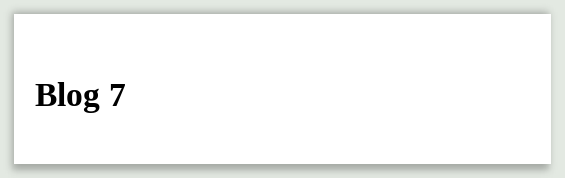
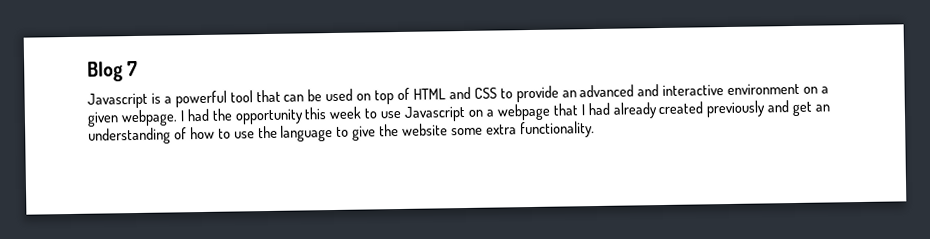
+ Javascript is a powerful tool that can be used on top of HTML and CSS to provide an advanced and interactive environment on a given webpage. I had the opportunity this week to use Javascript on a webpage that I had already created previously and get an understanding of how to use the language to give the website some extra functionality.

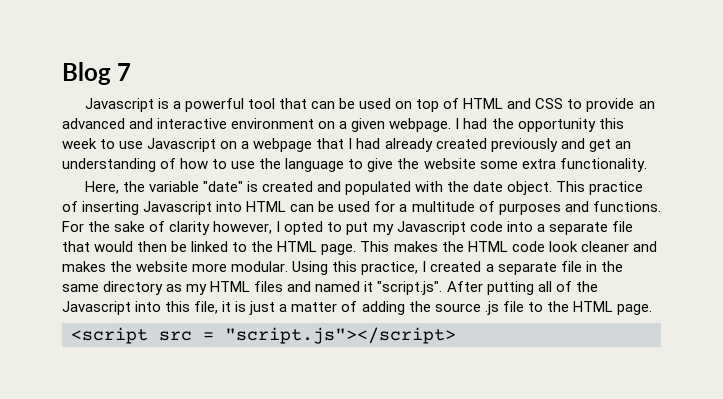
+ Here, the variable "date" is created and populated with the date object. This practice of inserting Javascript into HTML can be used for a multitude of purposes and functions. For the sake of clarity however, I opted to put my Javascript code into a separate file that would then be linked to the HTML page. This makes the HTML code look cleaner and makes the website more modular. Using this practice, I created a separate file in the same directory as my HTML files and named it "script.js". After putting all of the Javascript into this file, it is just a matter of adding the source .js file to the HTML page.
+ <script src = "script.js"></script>

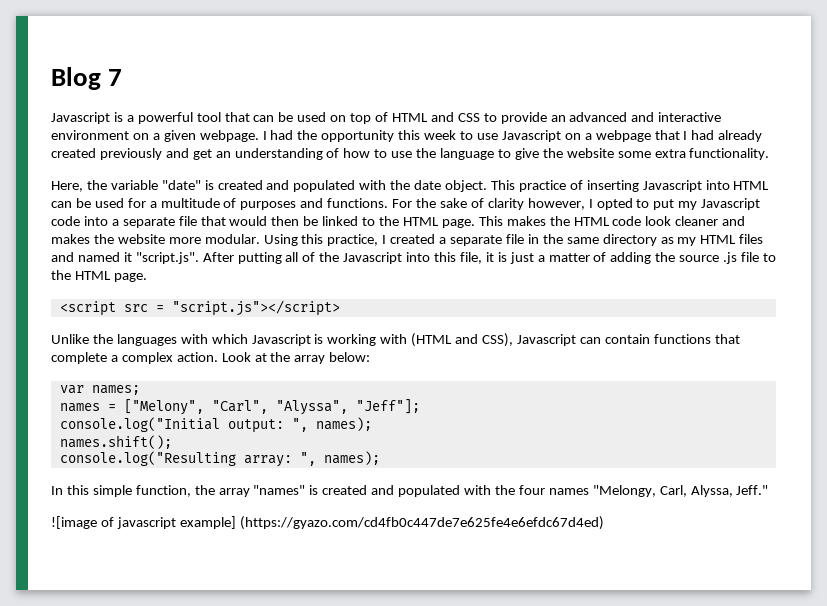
+ Unlike the languages with which Javascript is working with (HTML and CSS), Javascript can contain functions that complete a complex action. Look at the array below:
+ var names;
+ names = ["Melony", "Carl", "Alyssa", "Jeff"];
+ console.log("Initial output: ", names);
+ names.shift();
+ console.log("Resulting array: ", names);
+ In this simple function, the array "names" is created and populated with the four names "Melongy, Carl, Alyssa, Jeff."
+ ![image of javascript example] (https://gyazo.com/cd4fb0c447de7e625fe4e6efdc67d4ed)

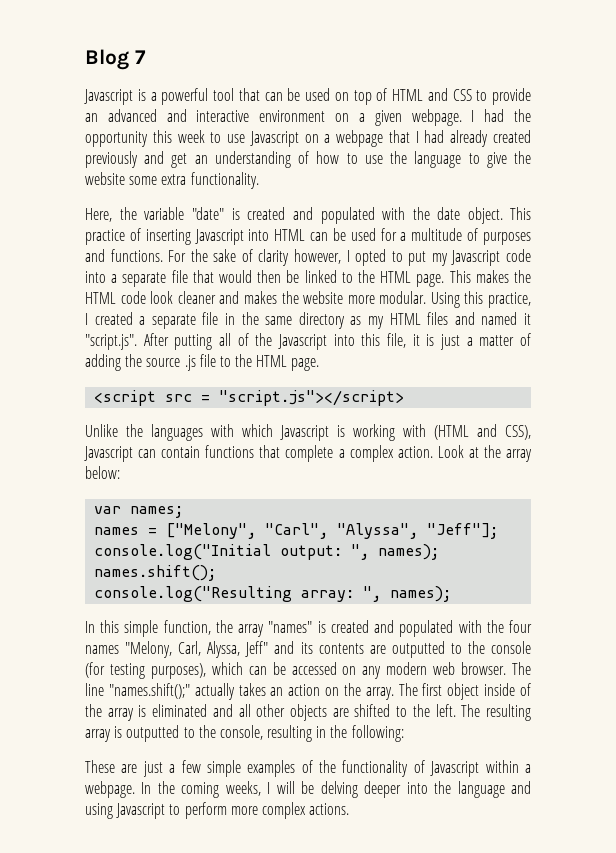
- In this simple function, the array "names" is created and populated with the four names "Melongy, Carl, Alyssa, Jeff."
- ![image of javascript example] (https://gyazo.com/cd4fb0c447de7e625fe4e6efdc67d4ed)
+ In this simple function, the array "names" is created and populated with the four names "Melony, Carl, Alyssa, Jeff" and its contents are outputted to the console (for testing purposes), which can be accessed on any modern web browser. The line "names.shift();" actually takes an action on the array. The first object inside of the array is eliminated and all other objects are shifted to the left. The resulting array is outputted to the console, resulting in the following:
+ These are just a few simple examples of the functionality of Javascript within a webpage. In the coming weeks, I will be delving deeper into the language and using Javascript to perform more complex actions.

